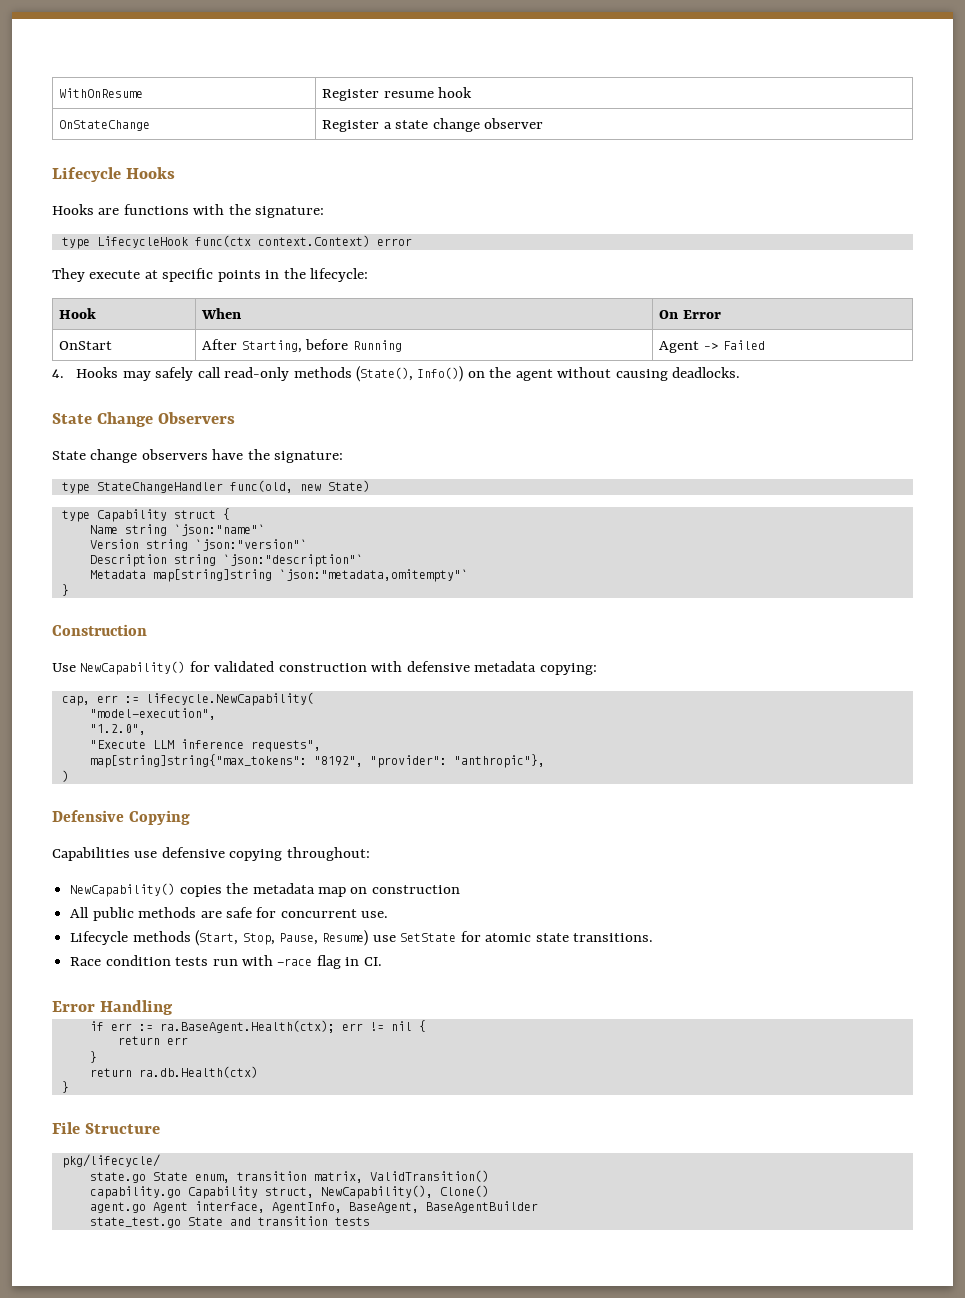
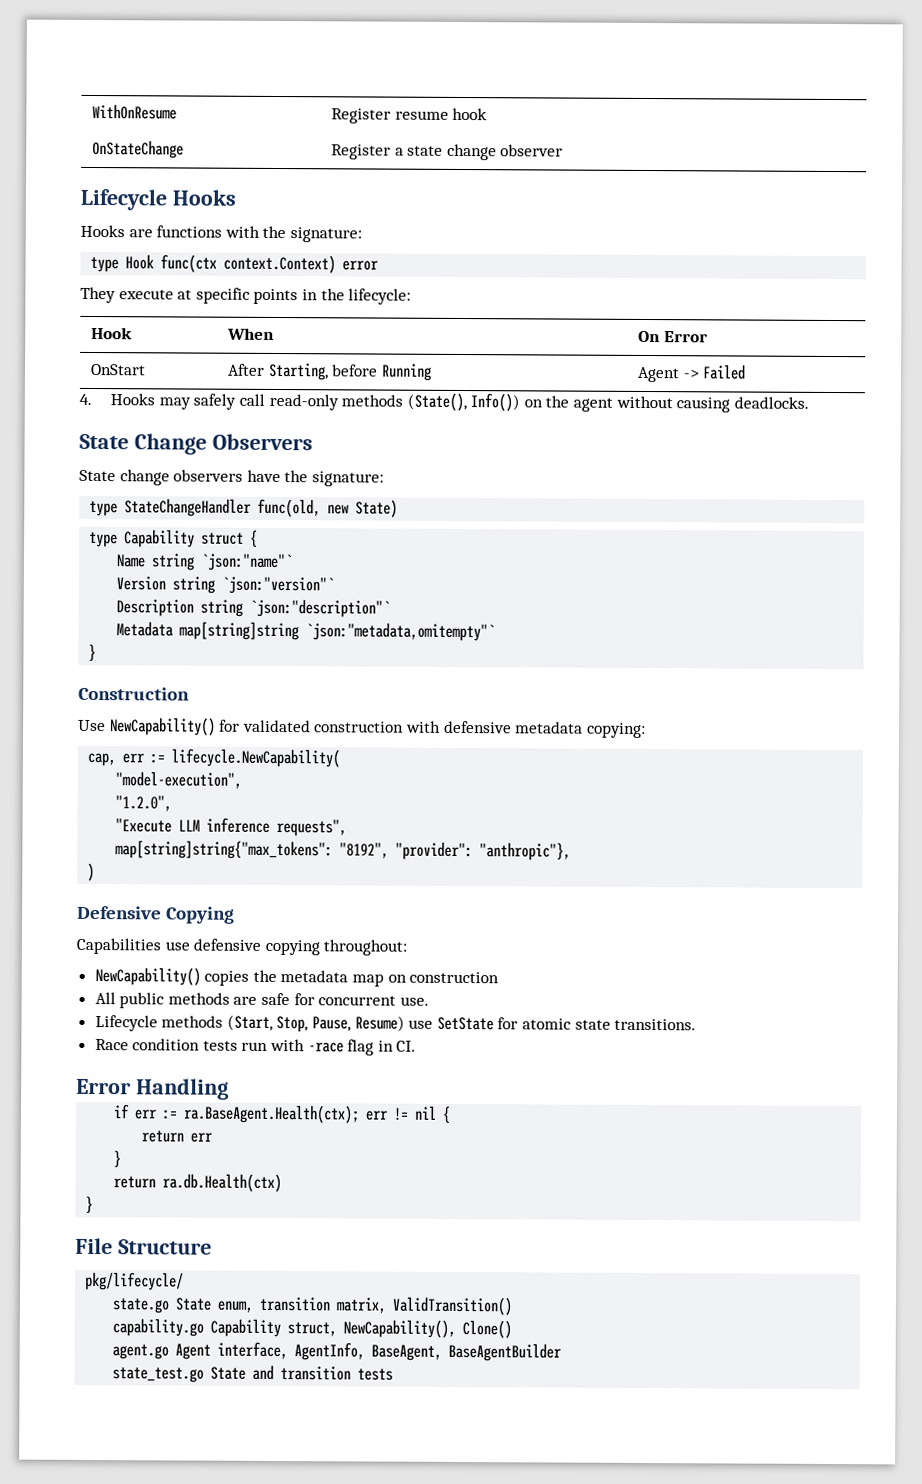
- type LifecycleHook func(ctx context.Context) error
+ type Hook func(ctx context.Context) error

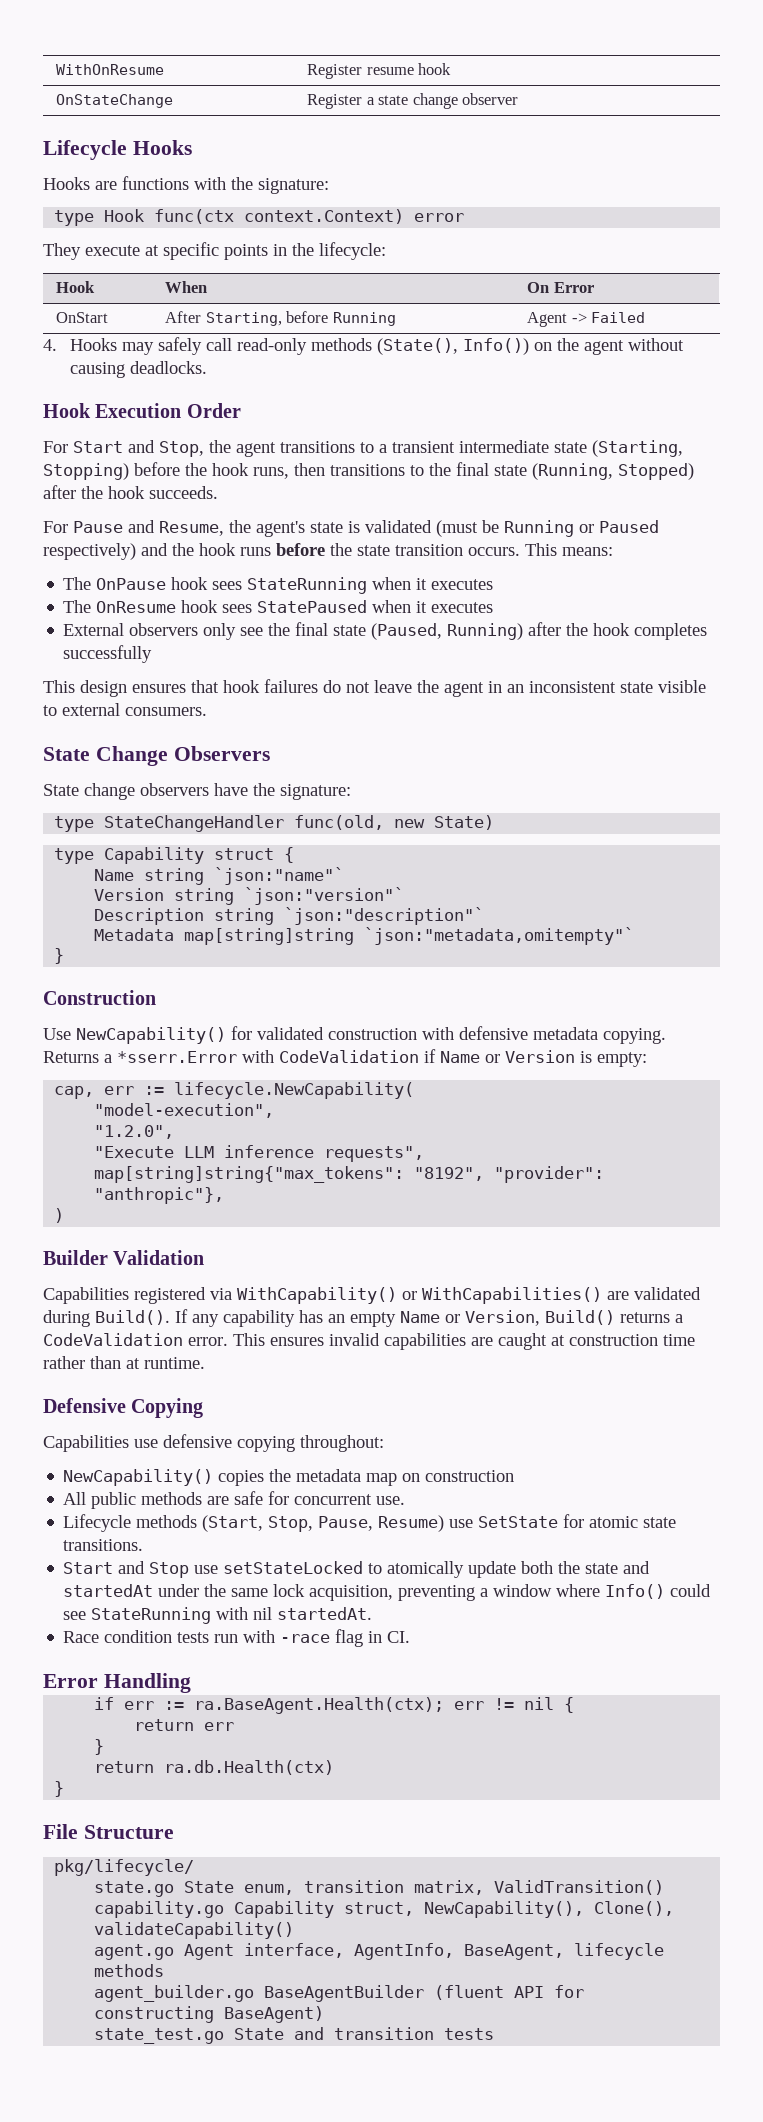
+ Hook Execution Order
+ For Start and Stop, the agent transitions to a transient intermediate state (Starting, Stopping) before the hook runs, then transitions to the final state (Running, Stopped) after the hook succeeds.
+ For Pause and Resume, the agent's state is validated (must be Running or Paused respectively) and the hook runs before the state transition occurs. This means:
+ The OnPause hook sees StateRunning when it executes
+ The OnResume hook sees StatePaused when it executes
+ External observers only see the final state (Paused, Running) after the hook completes successfully
+ This design ensures that hook failures do not leave the agent in an inconsistent state visible to external consumers.
- Use NewCapability() for validated construction with defensive metadata copying:
+ Use NewCapability() for validated construction with defensive metadata copying. Returns a *sserr.Error with CodeValidation if Name or Version is empty:
+ Builder Validation
+ Capabilities registered via WithCapability() or WithCapabilities() are validated during Build(). If any capability has an empty Name or Version, Build() returns a CodeValidation error. This ensures invalid capabilities are caught at construction time rather than at runtime.
+ Start and Stop use setStateLocked to atomically update both the state and startedAt under the same lock acquisition, preventing a window where Info() could see StateRunning with nil startedAt.
- capability.go Capability struct, NewCapability(), Clone()
+ capability.go Capability struct, NewCapability(), Clone(), validateCapability()
- agent.go Agent interface, AgentInfo, BaseAgent, BaseAgentBuilder
+ agent.go Agent interface, AgentInfo, BaseAgent, lifecycle methods
+ agent_builder.go BaseAgentBuilder (fluent API for constructing BaseAgent)

